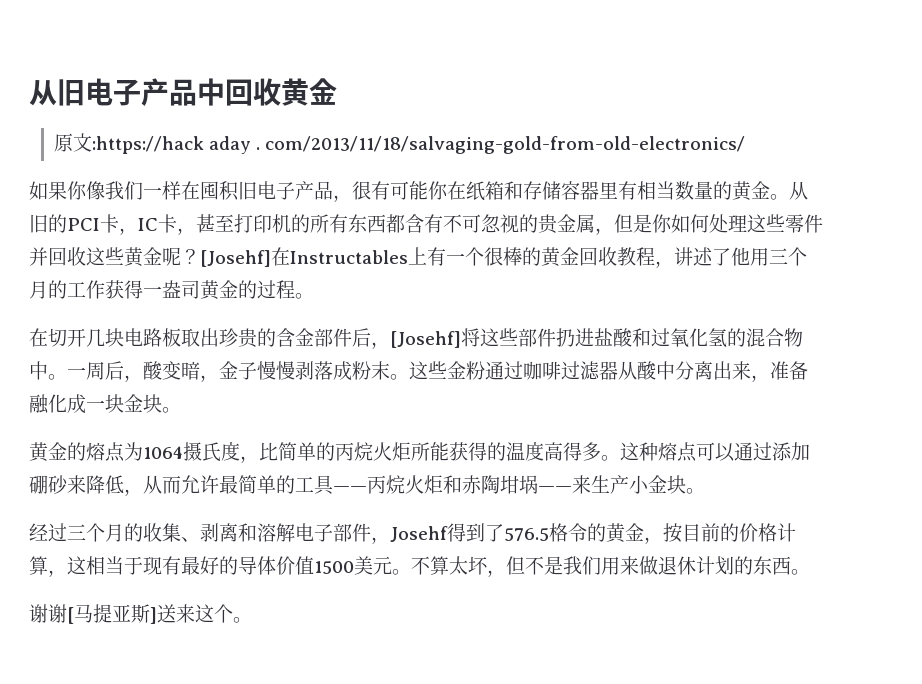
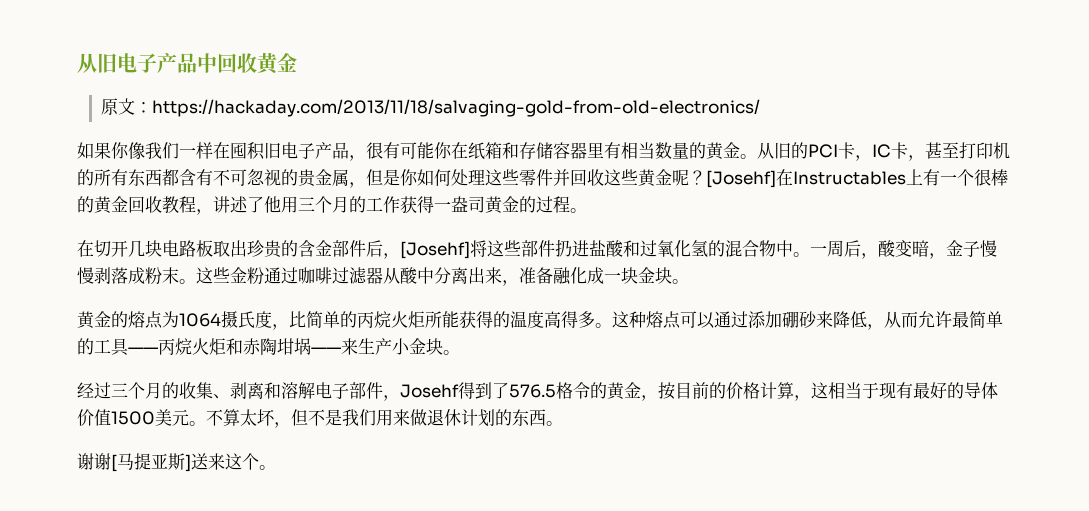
- 原文:https://hack aday . com/2013/11/18/salvaging-gold-from-old-electronics/
+ 原文：https://hackaday.com/2013/11/18/salvaging-gold-from-old-electronics/

